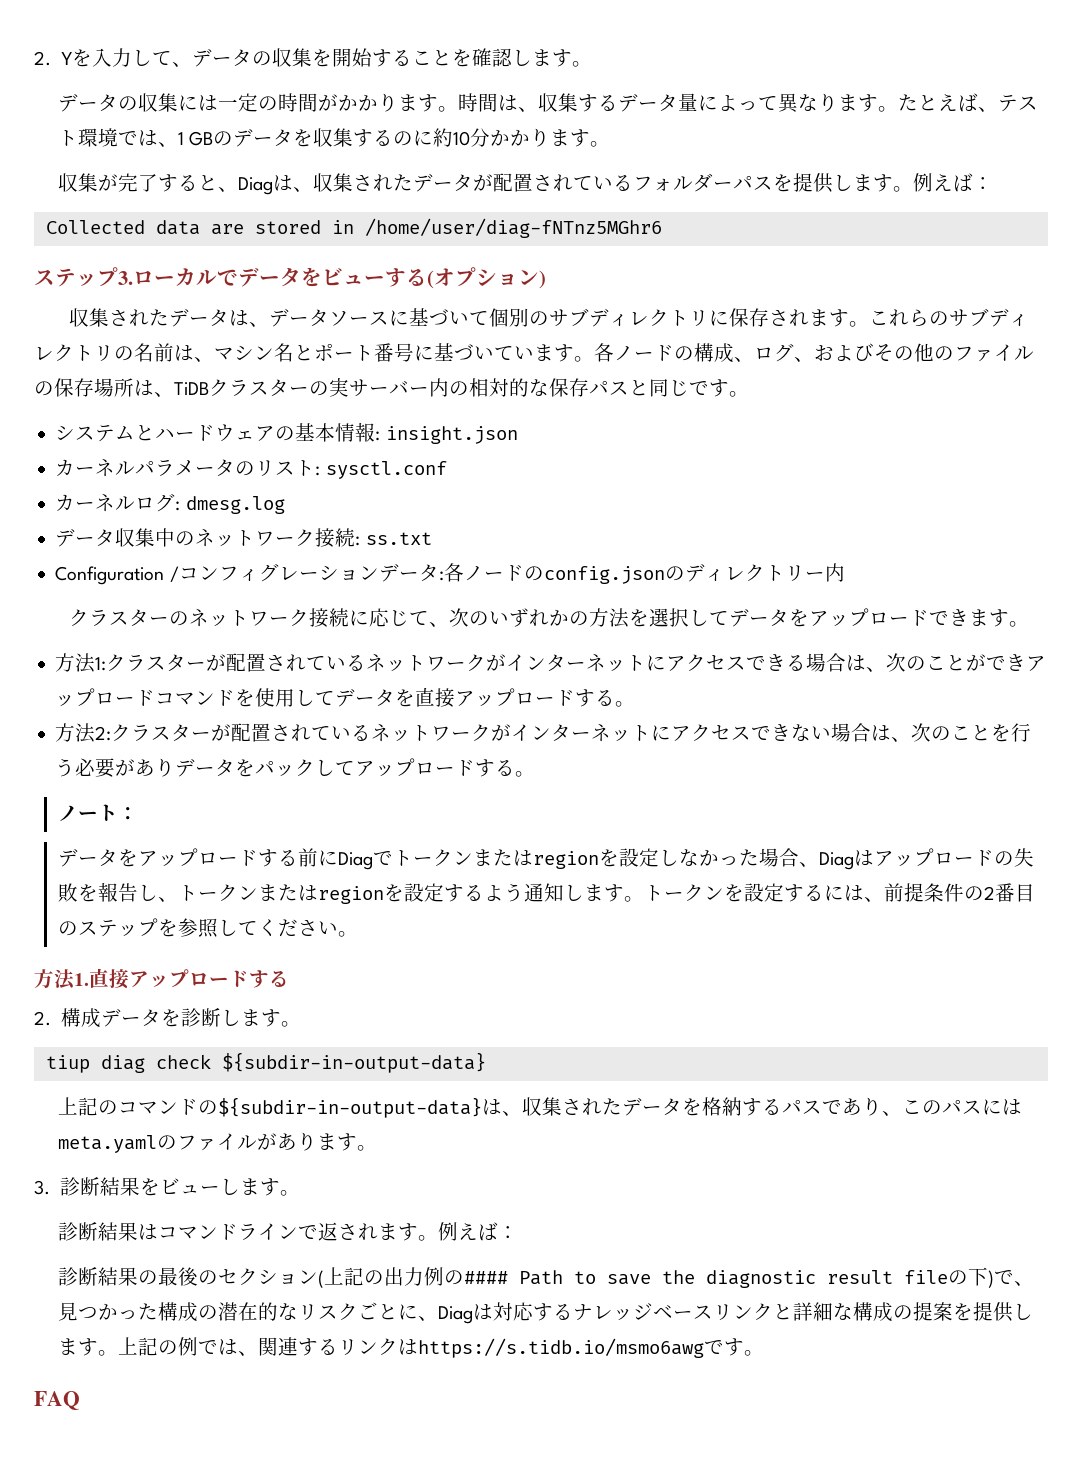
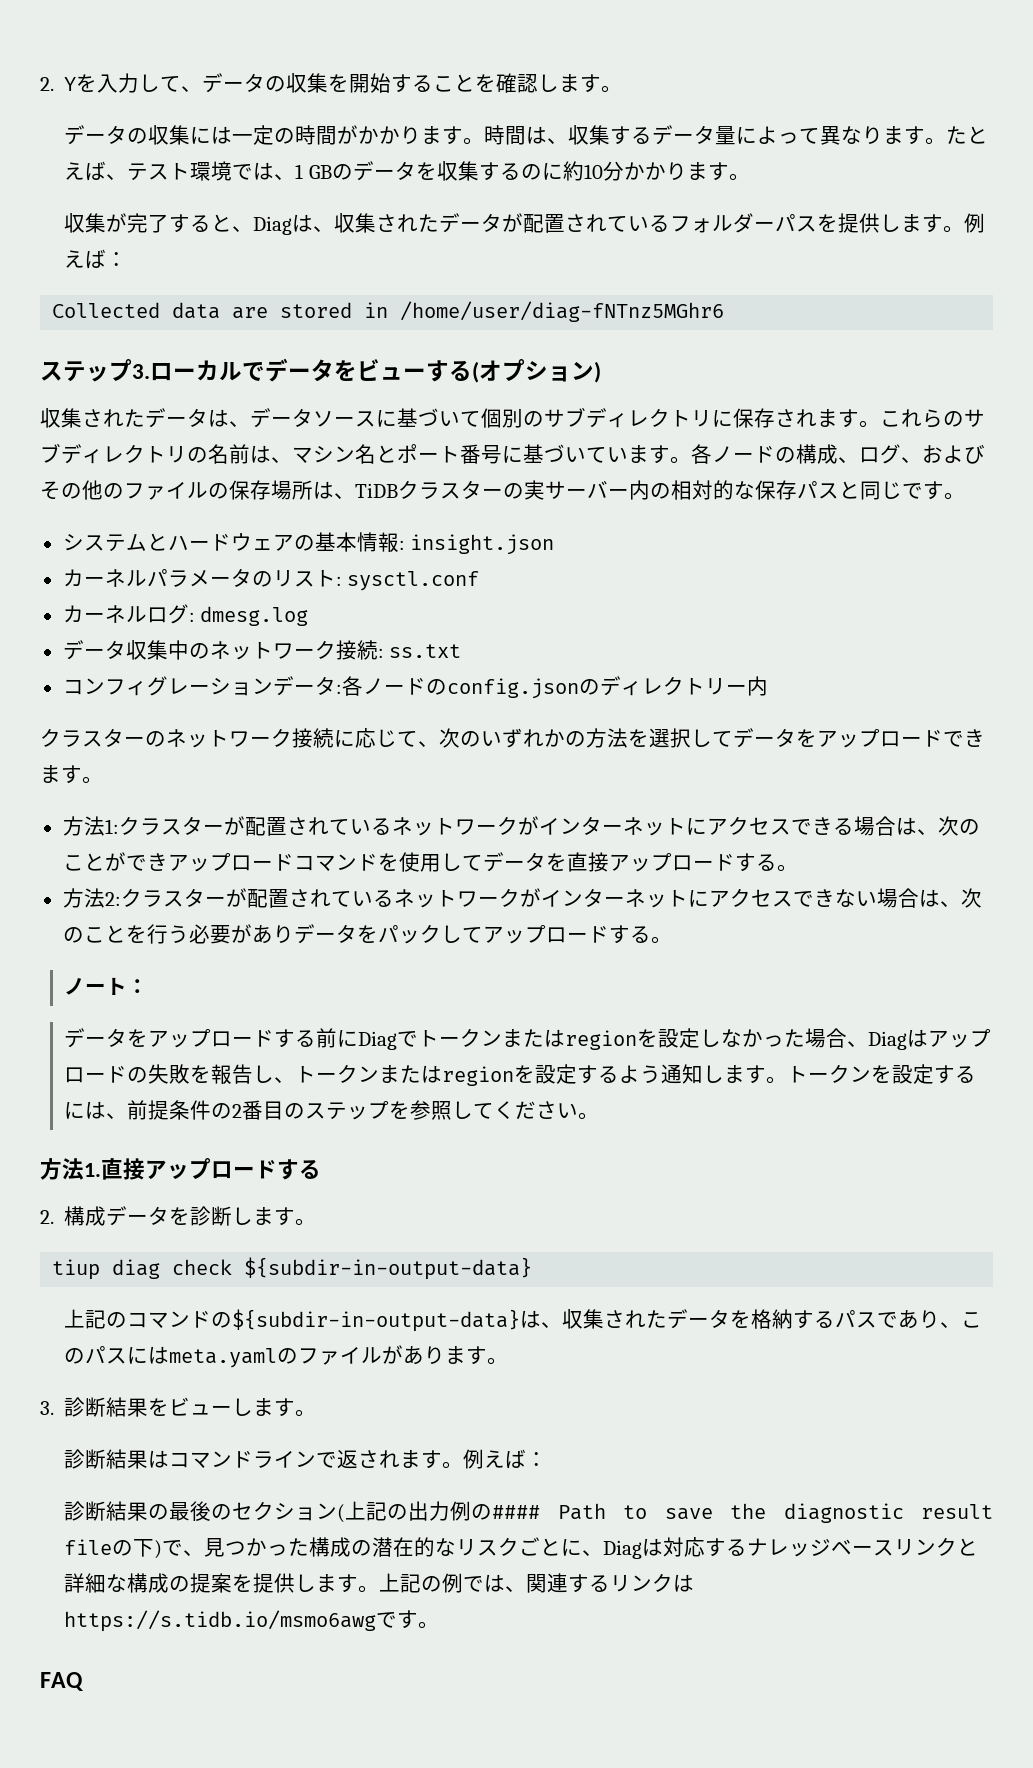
- Configuration /コンフィグレーションデータ:各ノードのconfig.jsonのディレクトリー内
+ コンフィグレーションデータ:各ノードのconfig.jsonのディレクトリー内

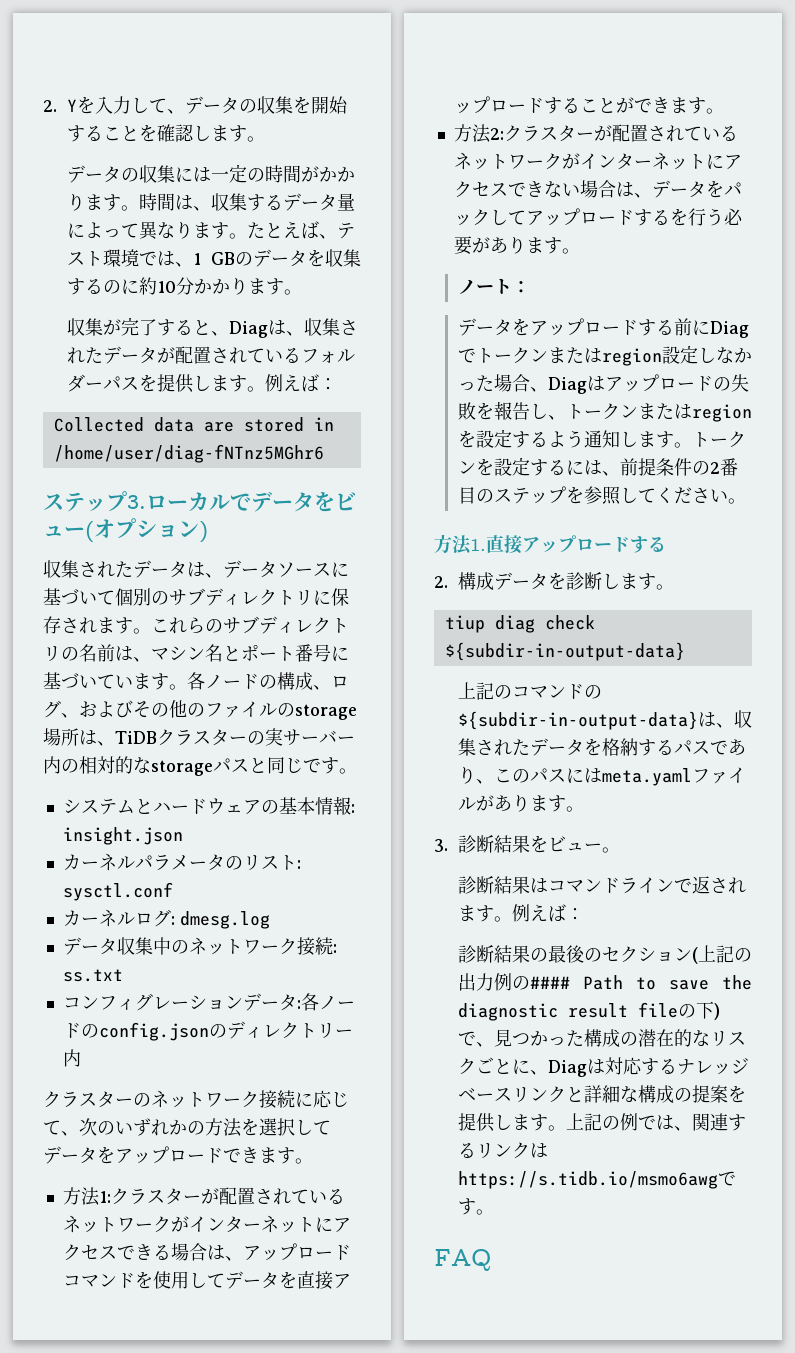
- ステップ3.ローカルでデータをビューする(オプション)
+ ステップ3.ローカルでデータをビュー(オプション)
- 各ノードの構成、ログ、およびその他のファイルの保存場所は、TiDBクラスターの実サーバー内の相対的な保存パスと同じです。
+ 各ノードの構成、ログ、およびその他のファイルのstorage場所は、TiDBクラスターの実サーバー内の相対的なstorageパスと同じです。
- 方法1:クラスターが配置されているネットワークがインターネットにアクセスできる場合は、次のことができアップロードコマンドを使用してデータを直接アップロードする。
+ 方法1:クラスターが配置されているネットワークがインターネットにアクセスできる場合は、アップロードコマンドを使用してデータを直接アップロードすることができます。
- 方法2:クラスターが配置されているネットワークがインターネットにアクセスできない場合は、次のことを行う必要がありデータをパックしてアップロードする。
+ 方法2:クラスターが配置されているネットワークがインターネットにアクセスできない場合は、データをパックしてアップロードするを行う必要があります。
- データをアップロードする前にDiagでトークンまたはregionを設定しなかった場合、Diagはアップロードの失敗を報告し、トークンまたはregionを設定するよう通知します。
+ データをアップロードする前にDiagでトークンまたはregion設定しなかった場合、Diagはアップロードの失敗を報告し、トークンまたはregionを設定するよう通知します。
- 上記のコマンドの${subdir-in-output-data}は、収集されたデータを格納するパスであり、このパスにはmeta.yamlのファイルがあります。
+ 上記のコマンドの${subdir-in-output-data}は、収集されたデータを格納するパスであり、このパスにはmeta.yamlファイルがあります。
- 3.診断結果をビューします。
+ 3.診断結果をビュー。

